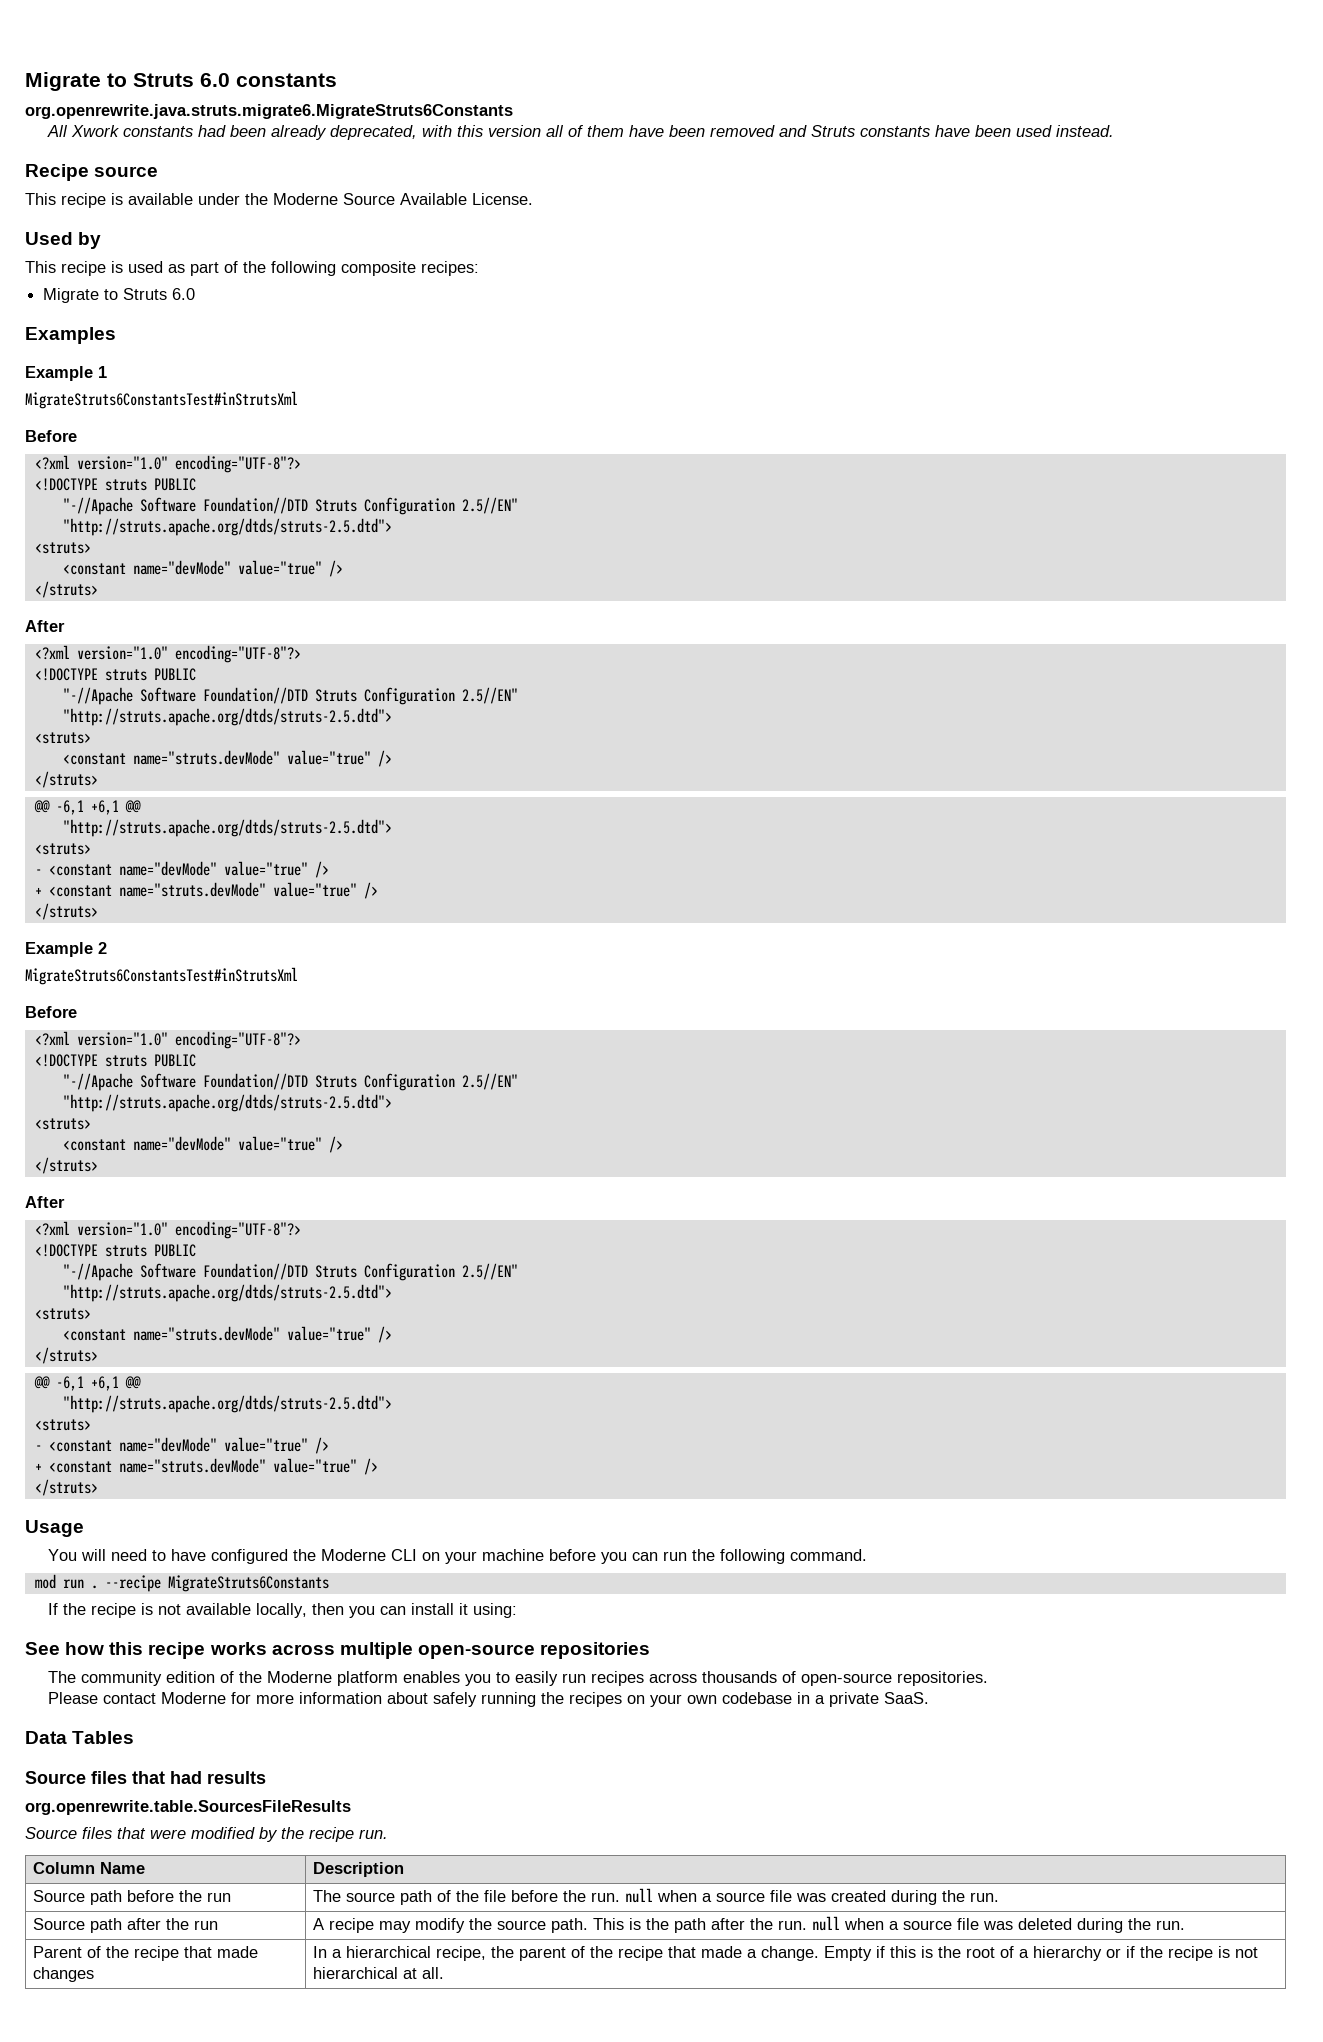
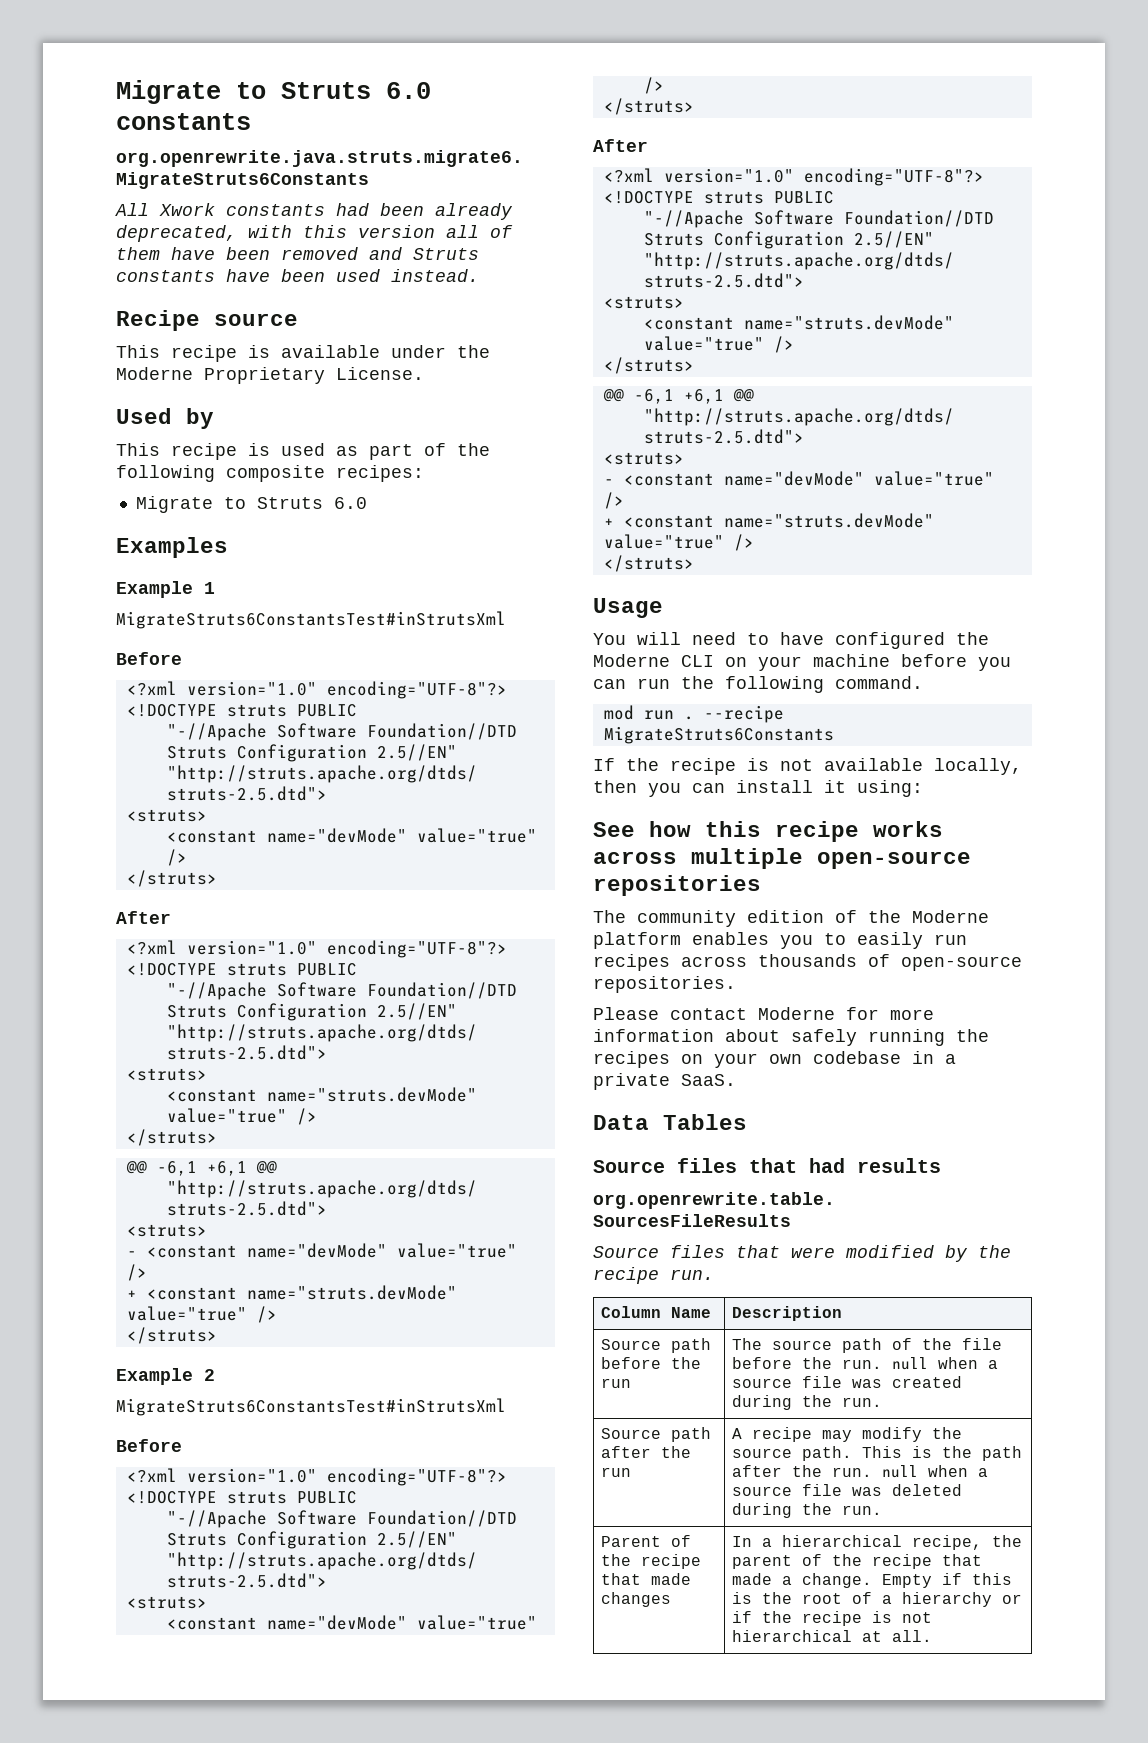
- This recipe is available under the Moderne Source Available License.
+ This recipe is available under the Moderne Proprietary License.

